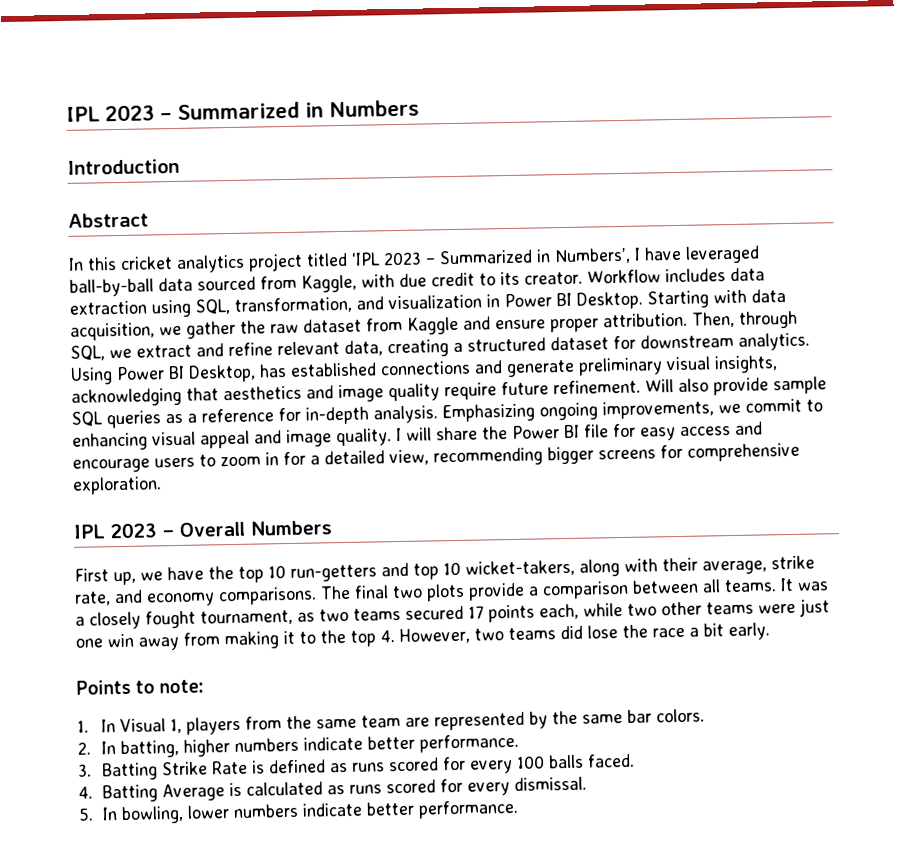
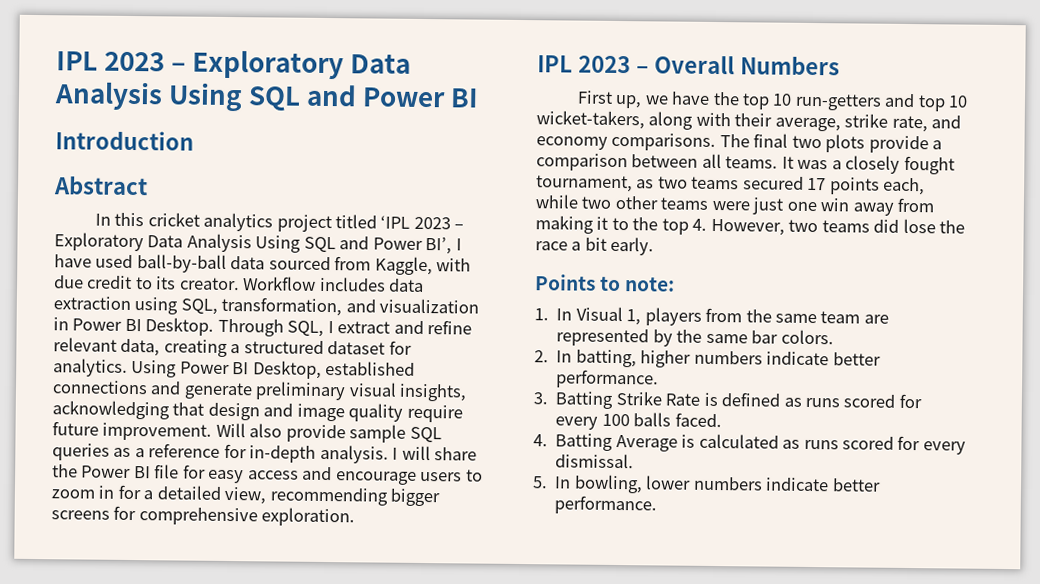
- IPL 2023 – Summarized in Numbers
+ IPL 2023 – Exploratory Data Analysis Using SQL and Power BI
- In this cricket analytics project titled ‘IPL 2023 – Summarized in Numbers’, I have leveraged ball-by-ball data sourced from Kaggle, with due credit to its creator.
+ In this cricket analytics project titled ‘IPL 2023 – Exploratory Data Analysis Using SQL and Power BI’, I have used ball-by-ball data sourced from Kaggle, with due credit to its creator.
- Starting with data acquisition, we gather the raw dataset from Kaggle and ensure proper attribution. Then, through SQL, we extract and refine relevant data, creating a structured dataset for downstream analytics.
+ Through SQL, I extract and refine relevant data, creating a structured dataset for analytics.
- Using Power BI Desktop, has established connections and generate preliminary visual insights, acknowledging that aesthetics and image quality require future refinement.
+ Using Power BI Desktop, established connections and generate preliminary visual insights, acknowledging that design and image quality require future improvement.
- Emphasizing ongoing improvements, we commit to enhancing visual appeal and image quality.

